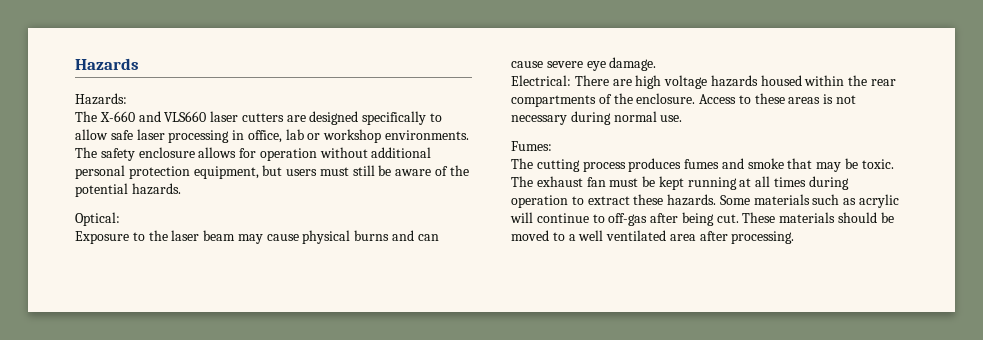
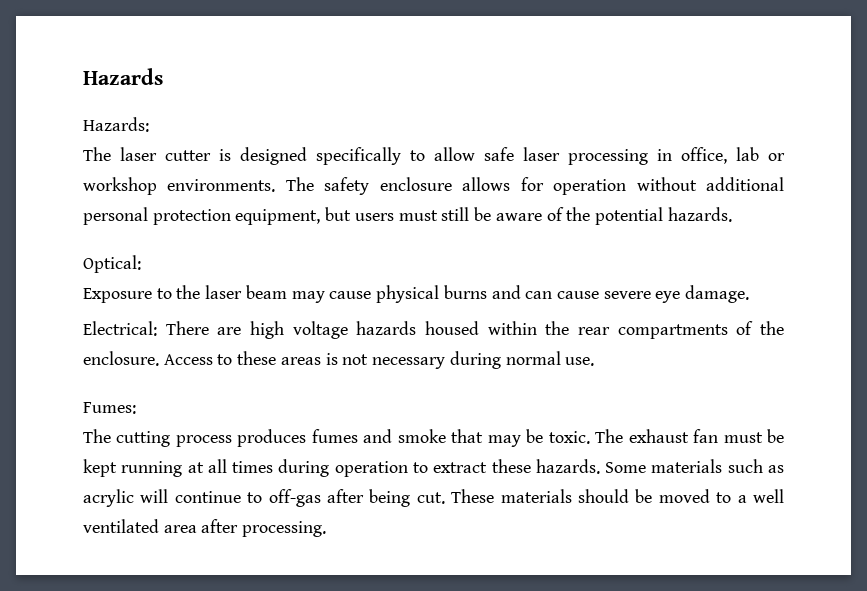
- The X-660 and VLS660 laser cutters are designed specifically to allow safe laser processing in office, lab or workshop environments.
+ The laser cutter is designed specifically to allow safe laser processing in office, lab or workshop environments.

